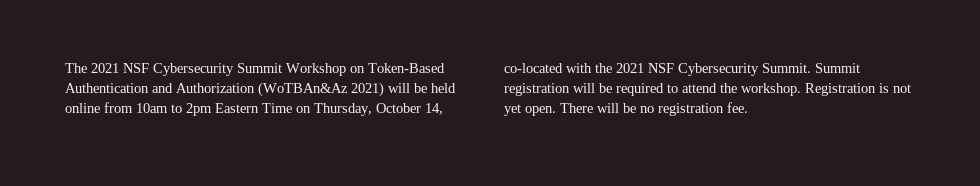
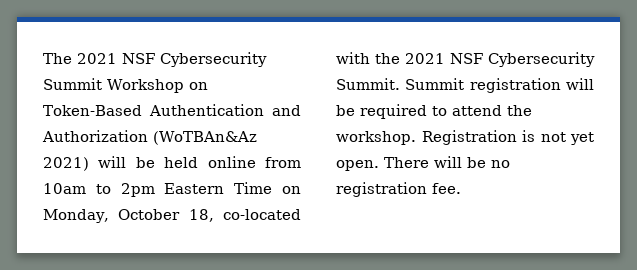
- The 2021 NSF Cybersecurity Summit Workshop on Token-Based Authentication and Authorization (WoTBAn&Az 2021) will be held online from 10am to 2pm Eastern Time on Thursday, October 14, co-located with the 2021 NSF Cybersecurity Summit.
+ The 2021 NSF Cybersecurity Summit Workshop on Token-Based Authentication and Authorization (WoTBAn&Az 2021) will be held online from 10am to 2pm Eastern Time on Monday, October 18, co-located with the 2021 NSF Cybersecurity Summit.

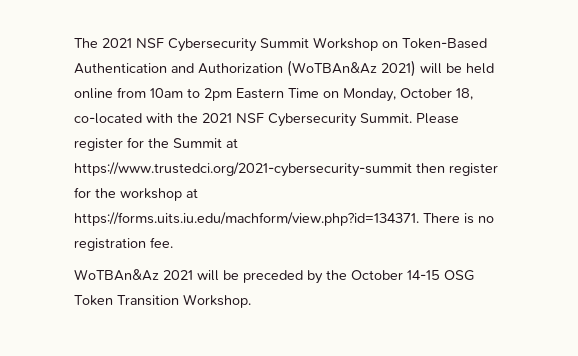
- Summit registration will be required to attend the workshop. Registration is not yet open. There will be no registration fee.
+ Please register for the Summit at https://www.trustedci.org/2021-cybersecurity-summit then register for the workshop at https://forms.uits.iu.edu/machform/view.php?id=134371. There is no registration fee.
+ WoTBAn&Az 2021 will be preceded by the October 14-15 OSG Token Transition Workshop.

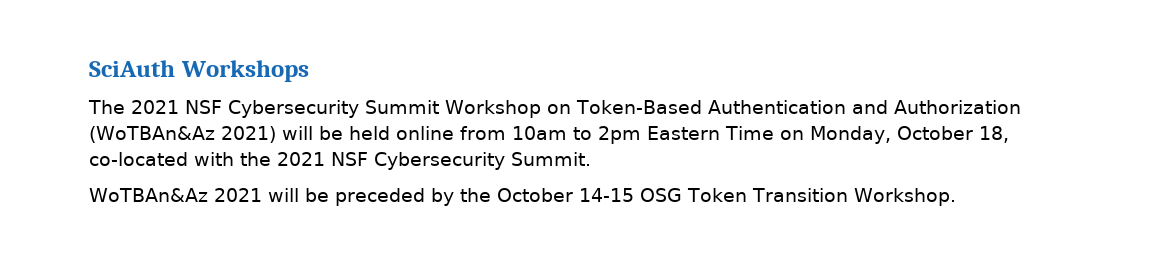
+ SciAuth Workshops
- Please register for the Summit at https://www.trustedci.org/2021-cybersecurity-summit then register for the workshop at https://forms.uits.iu.edu/machform/view.php?id=134371. There is no registration fee.

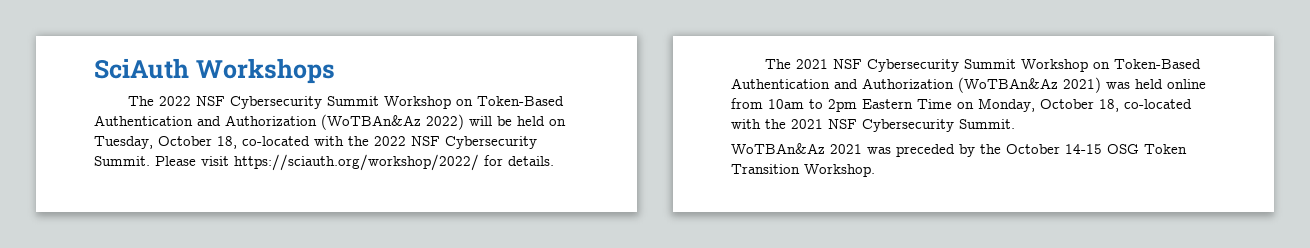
+ The 2022 NSF Cybersecurity Summit Workshop on Token-Based Authentication and Authorization (WoTBAn&Az 2022) will be held on Tuesday, October 18, co-located with the 2022 NSF Cybersecurity Summit. Please visit https://sciauth.org/workshop/2022/ for details.
- The 2021 NSF Cybersecurity Summit Workshop on Token-Based Authentication and Authorization (WoTBAn&Az 2021) will be held online from 10am to 2pm Eastern Time on Monday, October 18, co-located with the 2021 NSF Cybersecurity Summit.
+ The 2021 NSF Cybersecurity Summit Workshop on Token-Based Authentication and Authorization (WoTBAn&Az 2021) was held online from 10am to 2pm Eastern Time on Monday, October 18, co-located with the 2021 NSF Cybersecurity Summit.
- WoTBAn&Az 2021 will be preceded by the October 14-15 OSG Token Transition Workshop.
+ WoTBAn&Az 2021 was preceded by the October 14-15 OSG Token Transition Workshop.

